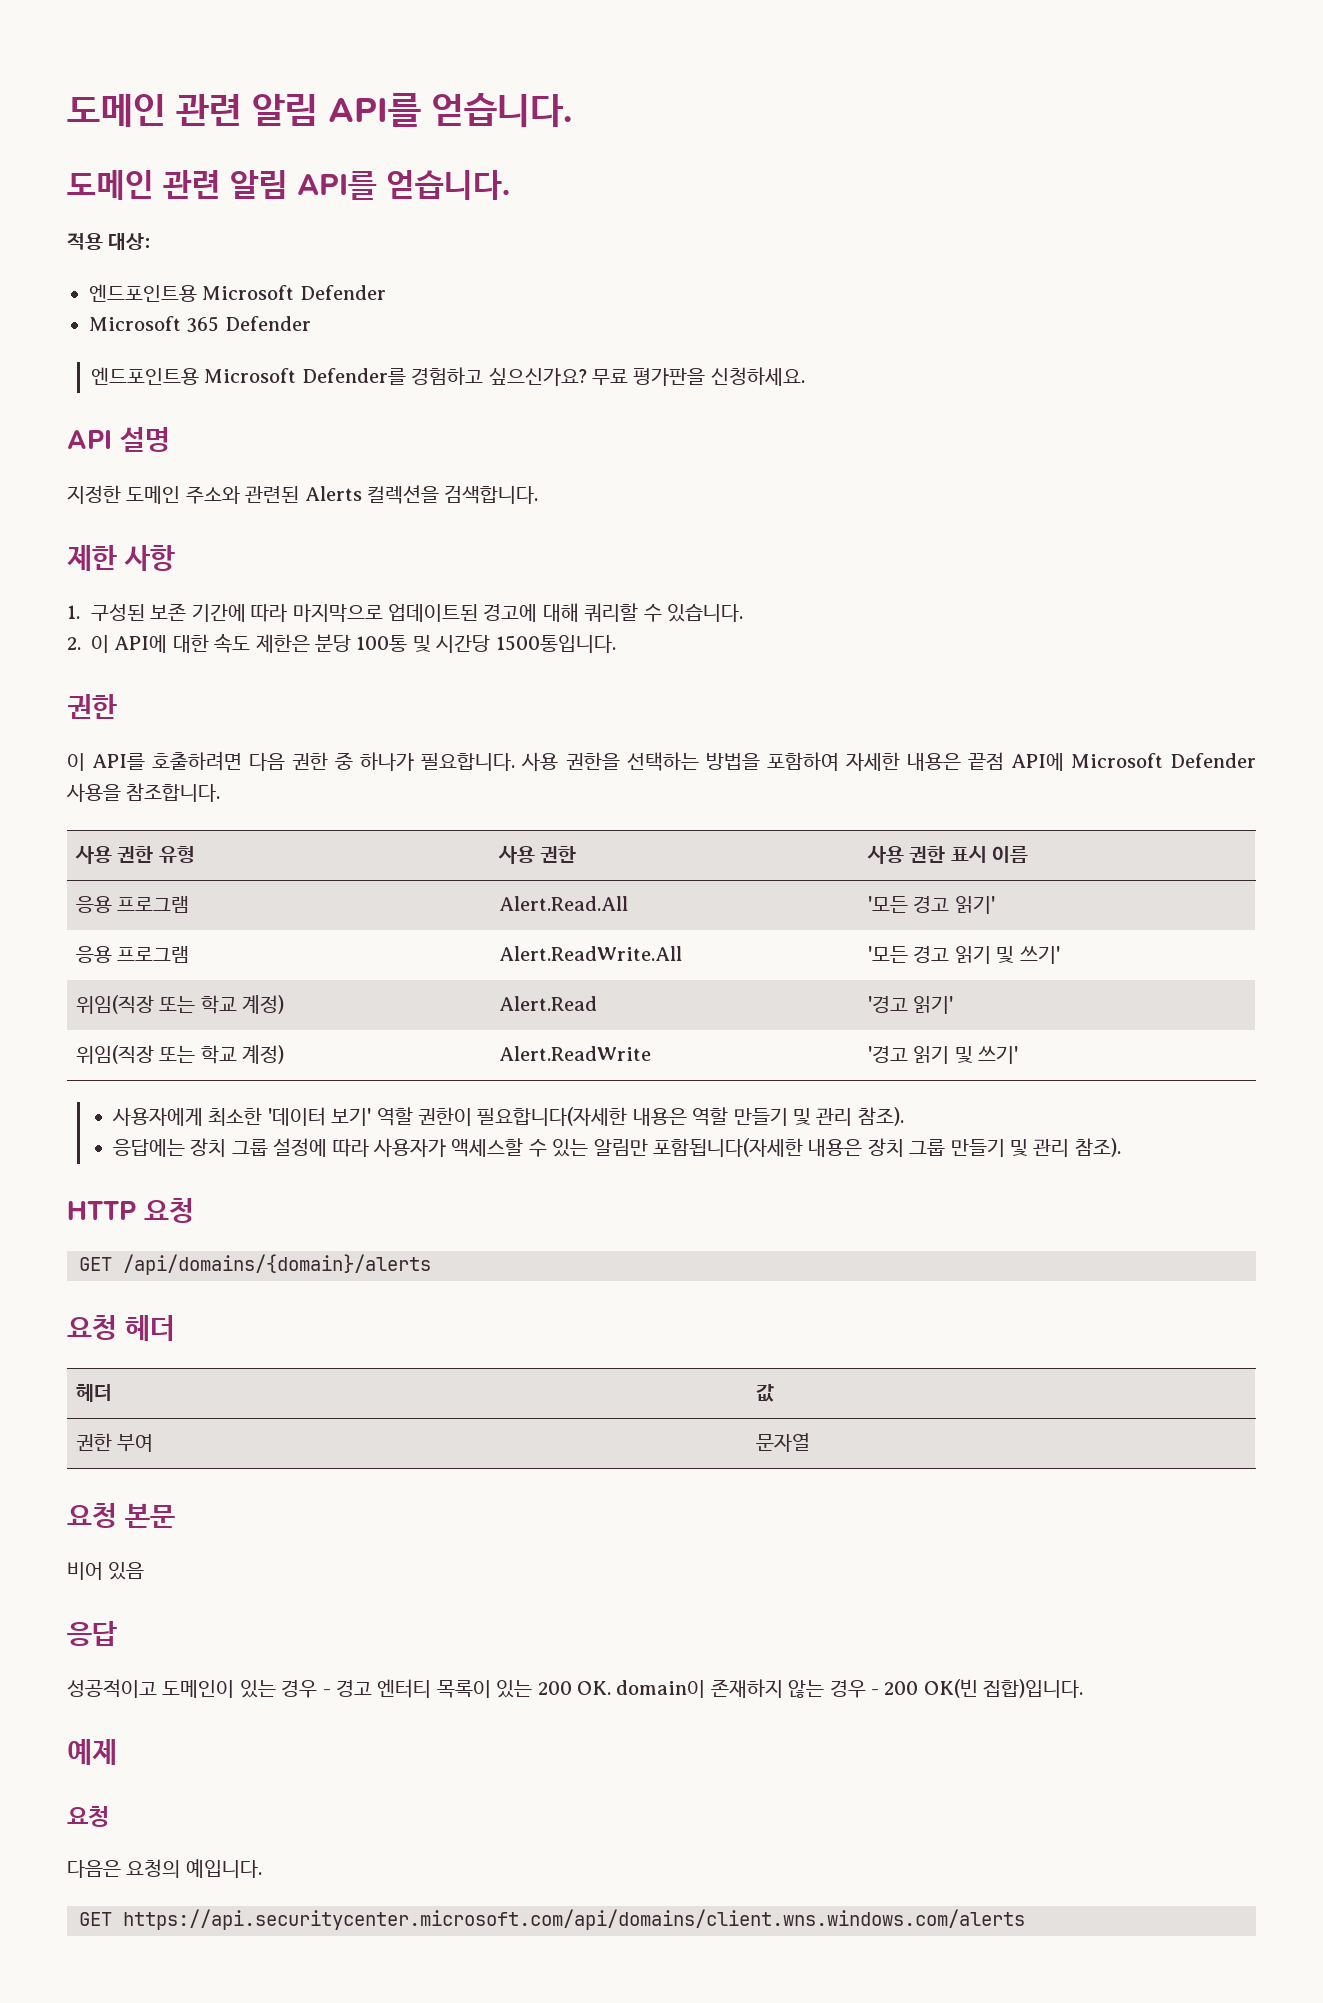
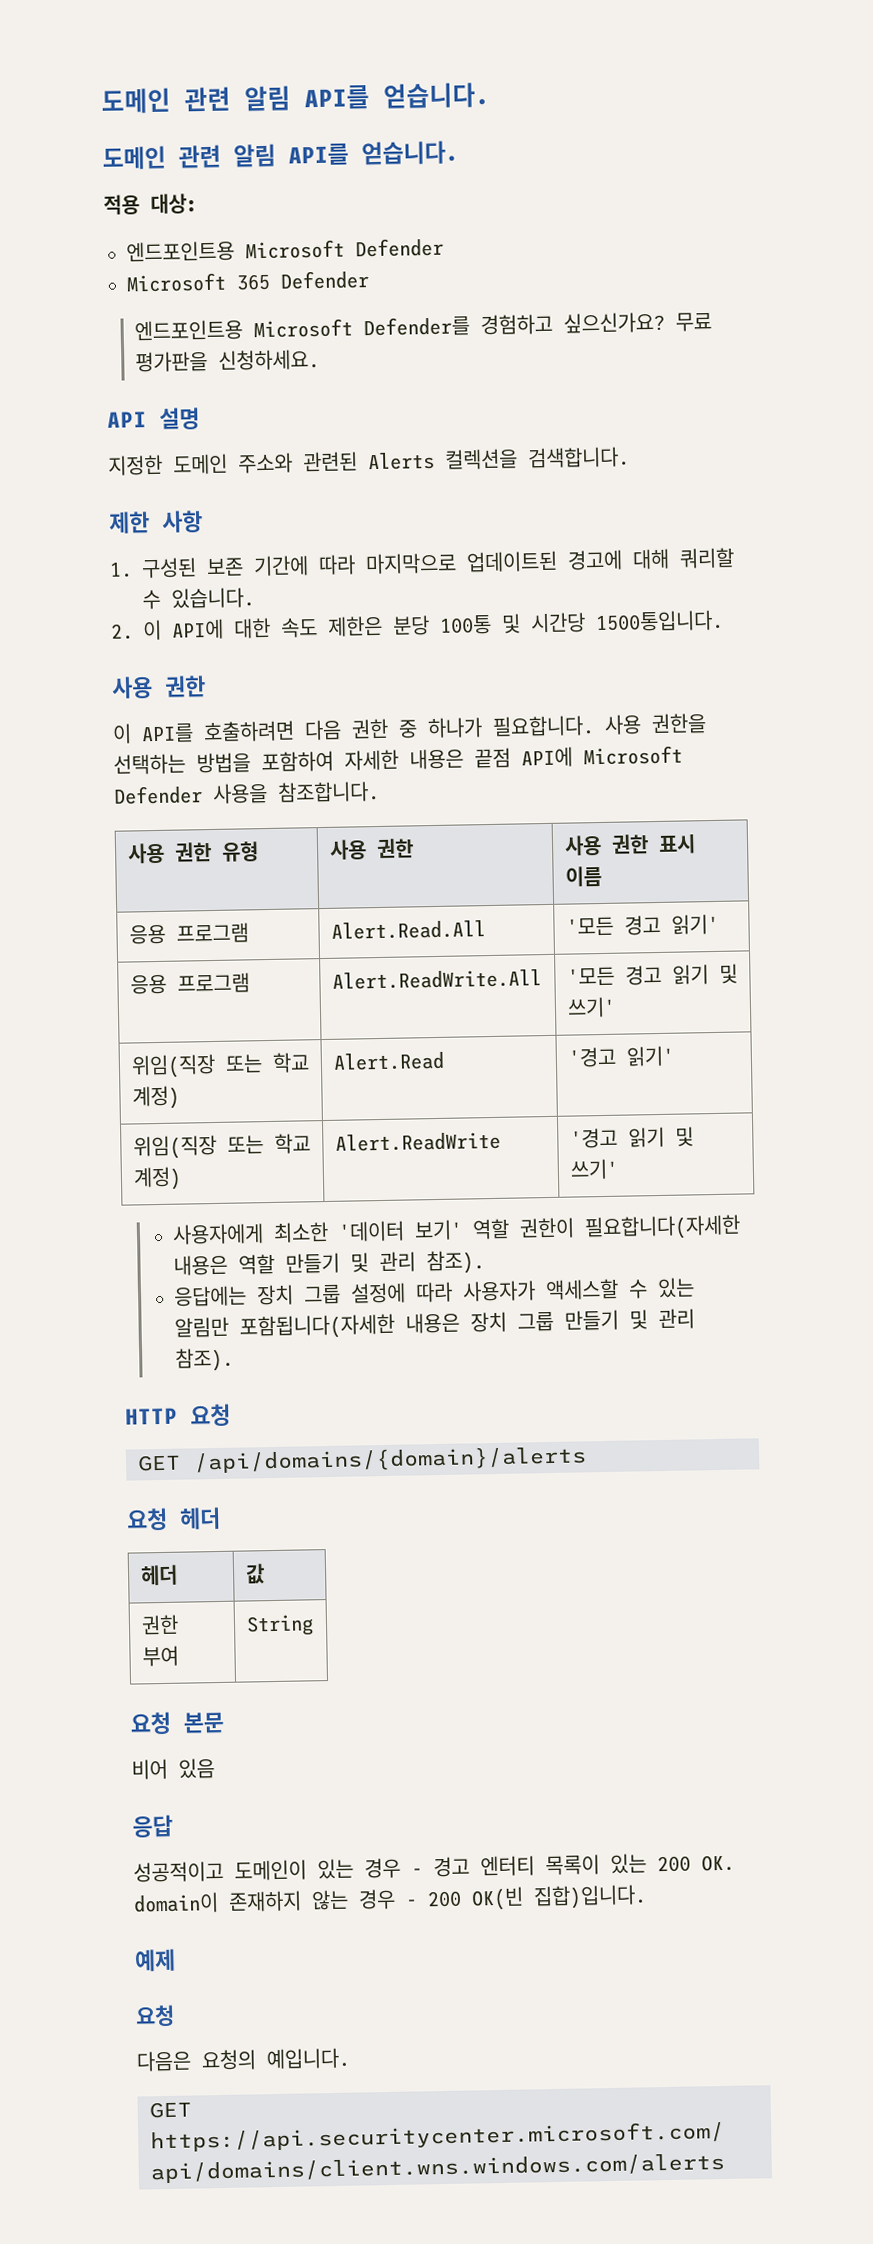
  2. 이 API에 대한 속도 제한은 분당 100통 및 시간당 1500통입니다.
- 권한
+ 사용 권한
- 권한 부여 | 문자열
+ 권한 부여 | String

